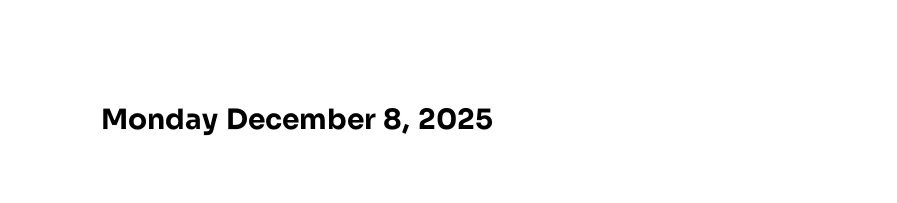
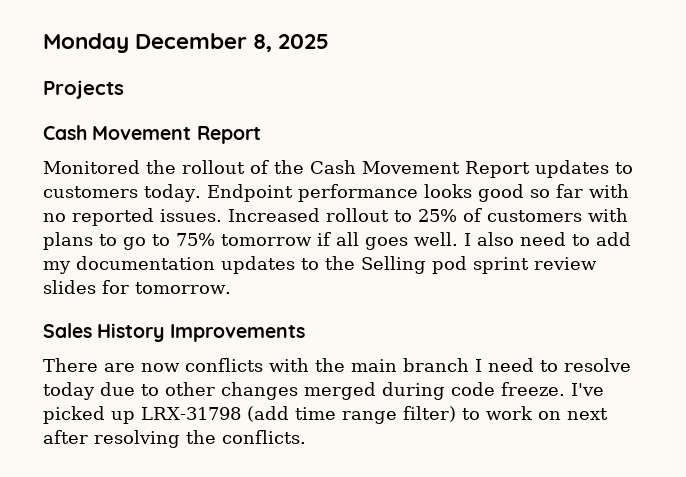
+ Projects
+ Cash Movement Report
+ Monitored the rollout of the Cash Movement Report updates to customers today. Endpoint performance looks good so far with no reported issues. Increased rollout to 25% of customers with plans to go to 75% tomorrow if all goes well. I also need to add my documentation updates to the Selling pod sprint review slides for tomorrow.
+ Sales History Improvements
+ There are now conflicts with the main branch I need to resolve today due to other changes merged during code freeze. I've picked up LRX-31798 (add time range filter) to work on next after resolving the conflicts.

